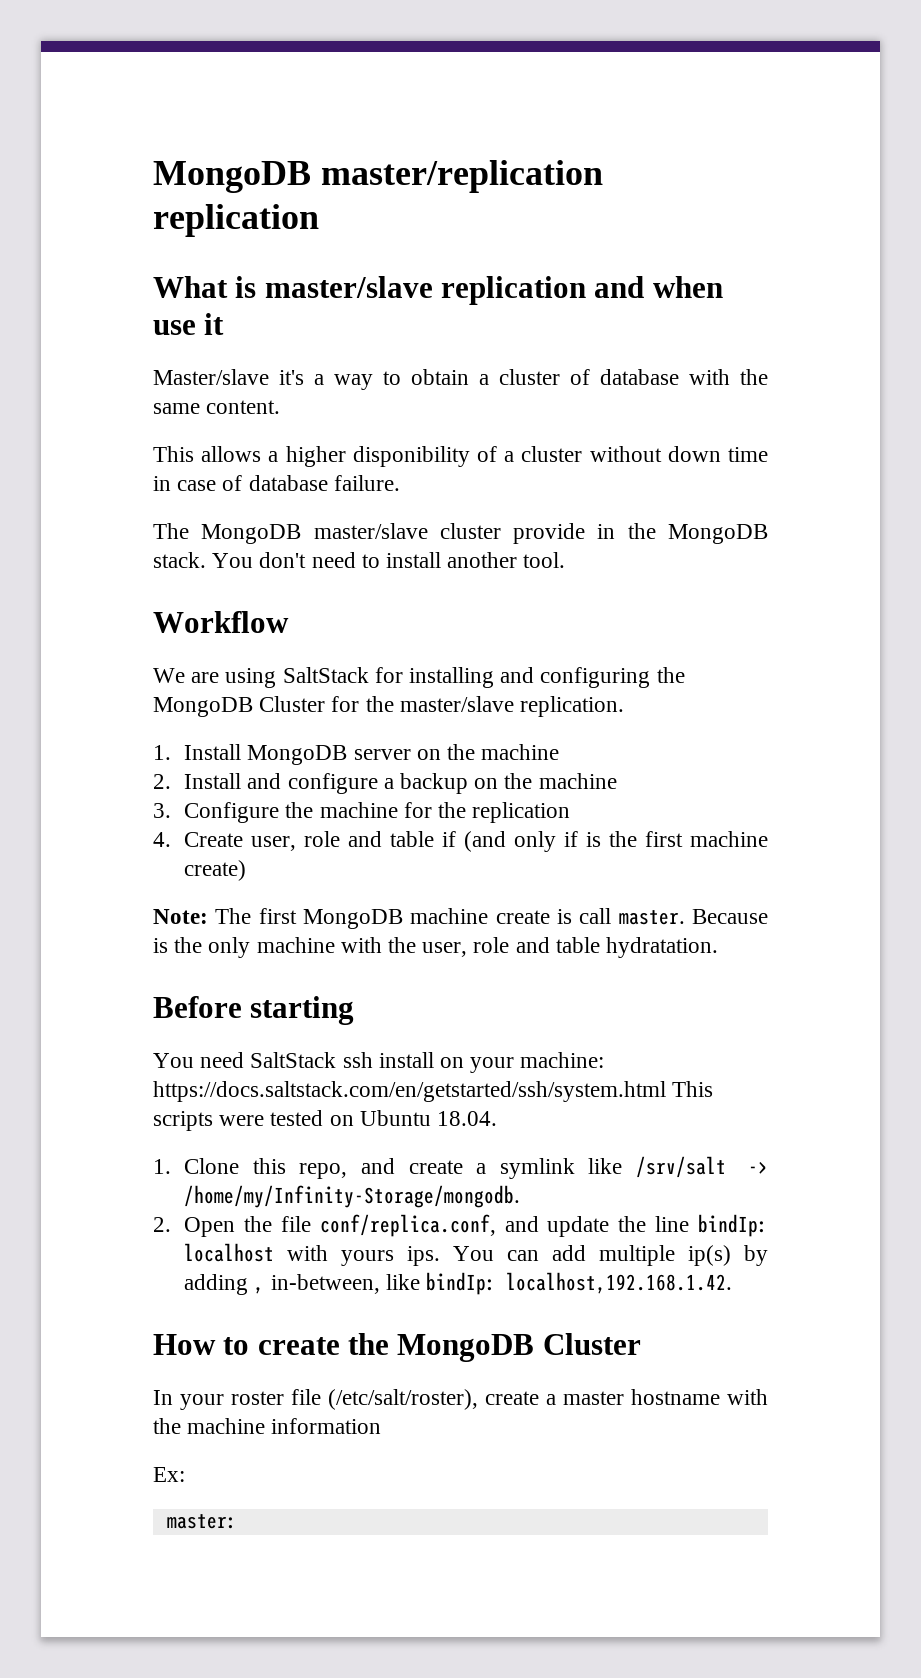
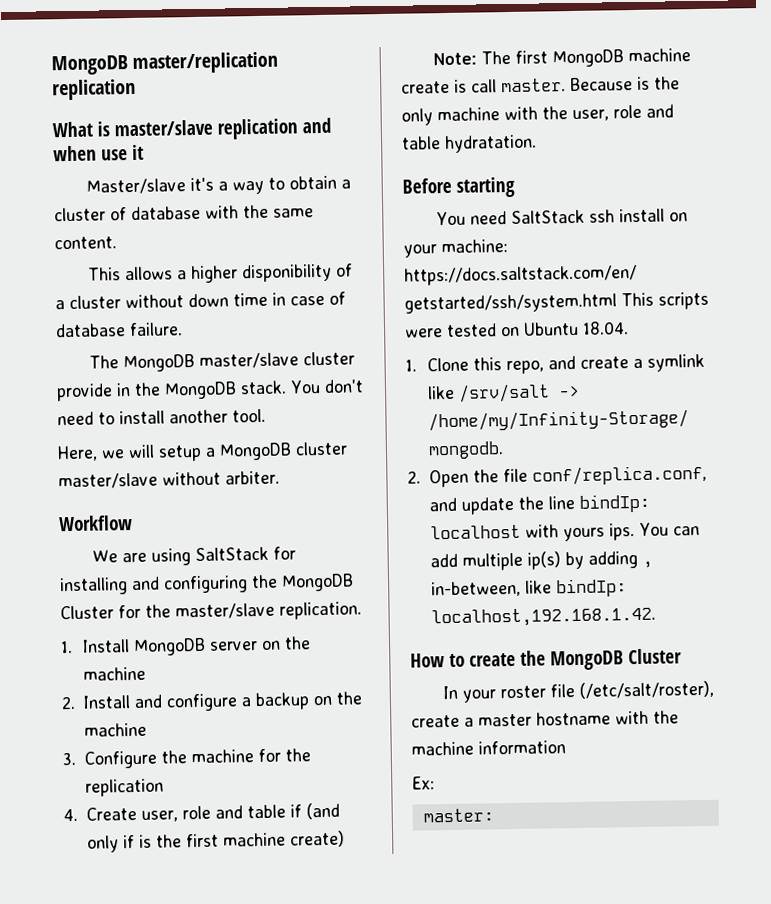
+ Here, we will setup a MongoDB cluster master/slave without arbiter.

